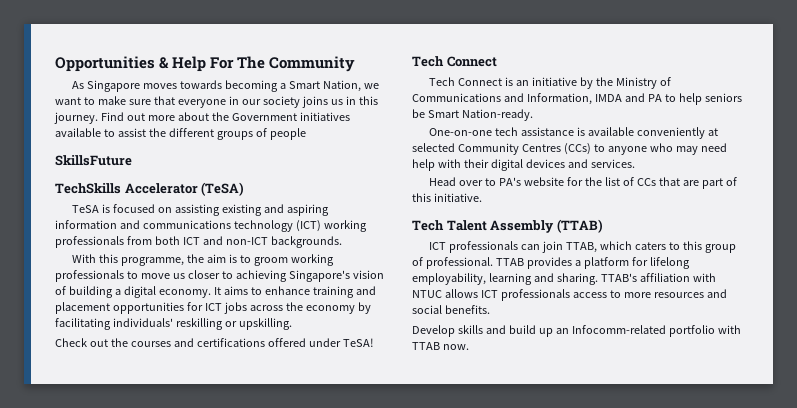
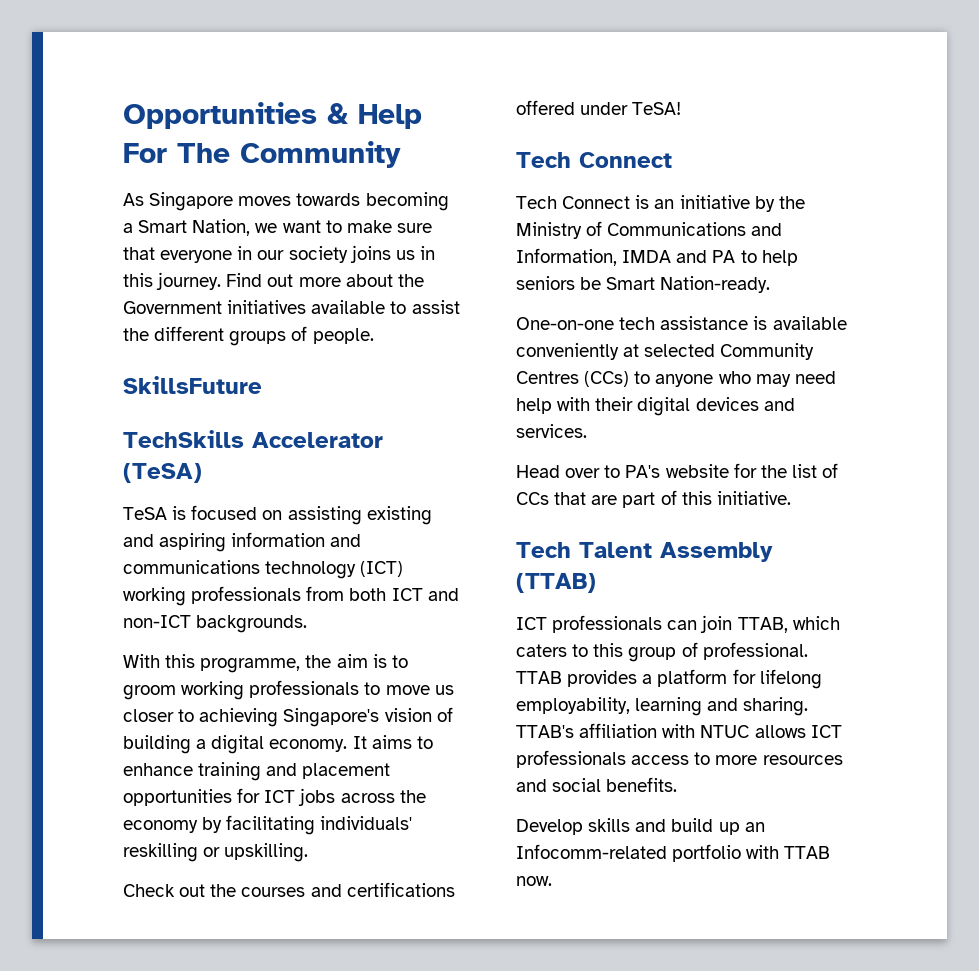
- Find out more about the Government initiatives available to assist the different groups of people
+ Find out more about the Government initiatives available to assist the different groups of people.

